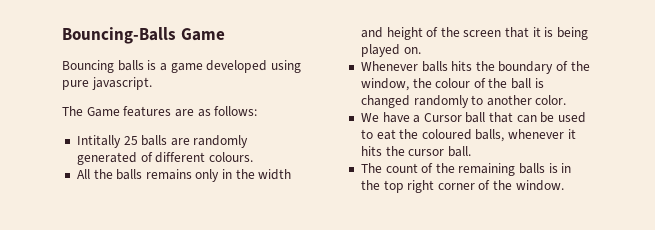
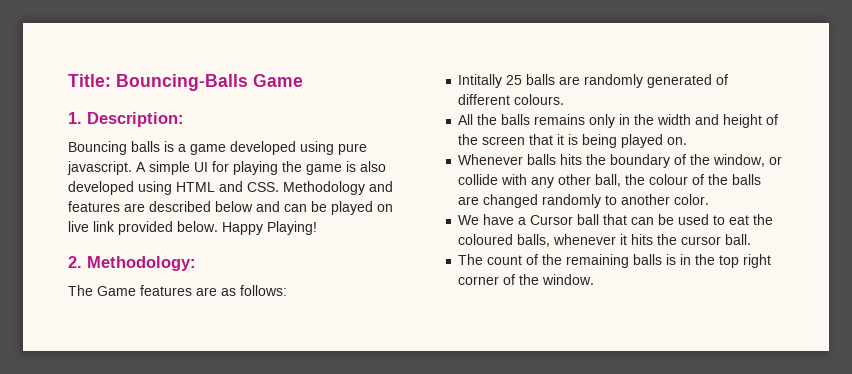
- Bouncing-Balls Game
+ Title: Bouncing-Balls Game
+ 1. Description:
+ A simple UI for playing the game is also developed using HTML and CSS. Methodology and features are described below and can be played on live link provided below. Happy Playing!
+ 2. Methodology:
- Whenever balls hits the boundary of the window, the colour of the ball is changed randomly to another color.
+ Whenever balls hits the boundary of the window, or collide with any other ball, the colour of the balls are changed randomly to another color.

